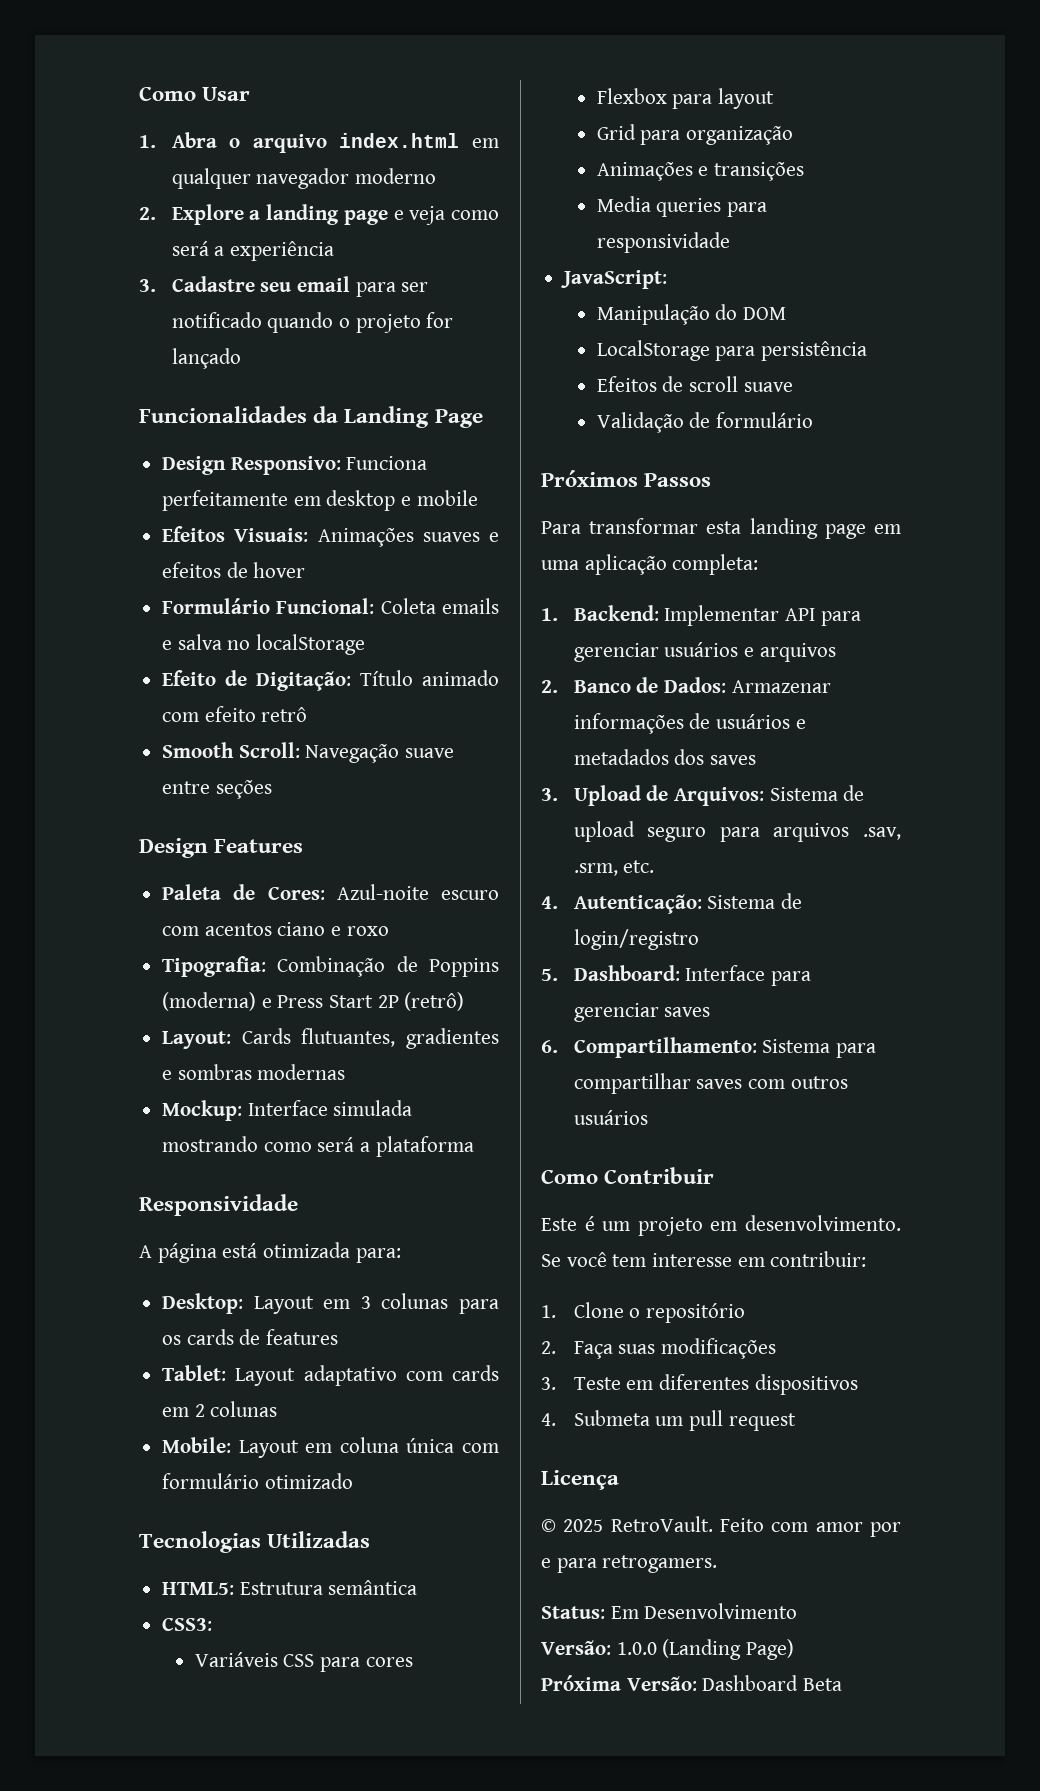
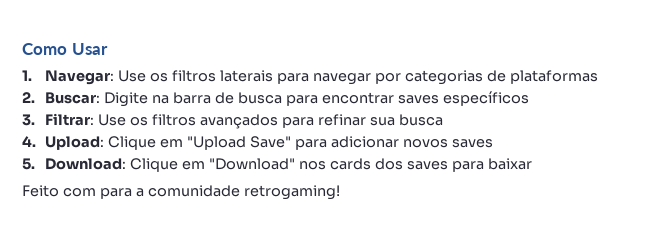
- 1. Abra o arquivo index.html em qualquer navegador moderno
- 2. Explore a landing page e veja como será a experiência
- 3. Cadastre seu email para ser notificado quando o projeto for lançado
- Funcionalidades da Landing Page
- Design Responsivo: Funciona perfeitamente em desktop e mobile
- Efeitos Visuais: Animações suaves e efeitos de hover
- Formulário Funcional: Coleta emails e salva no localStorage
- Efeito de Digitação: Título animado com efeito retrô
- Smooth Scroll: Navegação suave entre seções
- Design Features
- Paleta de Cores: Azul-noite escuro com acentos ciano e roxo
- Tipografia: Combinação de Poppins (moderna) e Press Start 2P (retrô)
- Layout: Cards flutuantes, gradientes e sombras modernas
- Mockup: Interface simulada mostrando como será a plataforma
- Responsividade
- A página está otimizada para:
- Desktop: Layout em 3 colunas para os cards de features
- Tablet: Layout adaptativo com cards em 2 colunas
- Mobile: Layout em coluna única com formulário otimizado
- Tecnologias Utilizadas
- HTML5: Estrutura semântica
- CSS3:
- Variáveis CSS para cores
- Flexbox para layout
- Grid para organização
- Animações e transições
- Media queries para responsividade
- JavaScript:
- Manipulação do DOM
- LocalStorage para persistência
- Efeitos de scroll suave
- Validação de formulário
- Próximos Passos
- Para transformar esta landing page em uma aplicação completa:
- 1. Backend: Implementar API para gerenciar usuários e arquivos
- 2. Banco de Dados: Armazenar informações de usuários e metadados dos saves
- 3. Upload de Arquivos: Sistema de upload seguro para arquivos .sav, .srm, etc.
- 4. Autenticação: Sistema de login/registro
- 5. Dashboard: Interface para gerenciar saves
- 6. Compartilhamento: Sistema para compartilhar saves com outros usuários
- Como Contribuir
- Este é um projeto em desenvolvimento. Se você tem interesse em contribuir:
- 1. Clone o repositório
- 2. Faça suas modificações
- 3. Teste em diferentes dispositivos
- 4. Submeta um pull request
- Licença
- © 2025 RetroVault. Feito com amor por e para retrogamers.
- Status: Em Desenvolvimento
- Versão: 1.0.0 (Landing Page)
- Próxima Versão: Dashboard Beta
+ 1. Navegar: Use os filtros laterais para navegar por categorias de plataformas
+ 2. Buscar: Digite na barra de busca para encontrar saves específicos
+ 3. Filtrar: Use os filtros avançados para refinar sua busca
+ 4. Upload: Clique em "Upload Save" para adicionar novos saves
+ 5. Download: Clique em "Download" nos cards dos saves para baixar
+ Feito com para a comunidade retrogaming!

